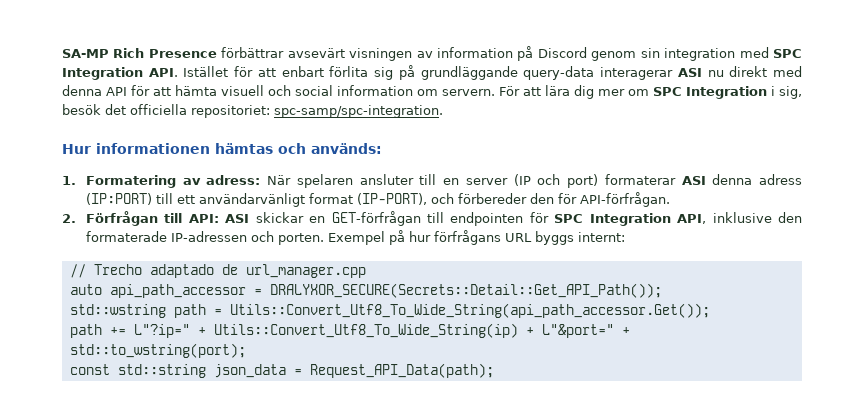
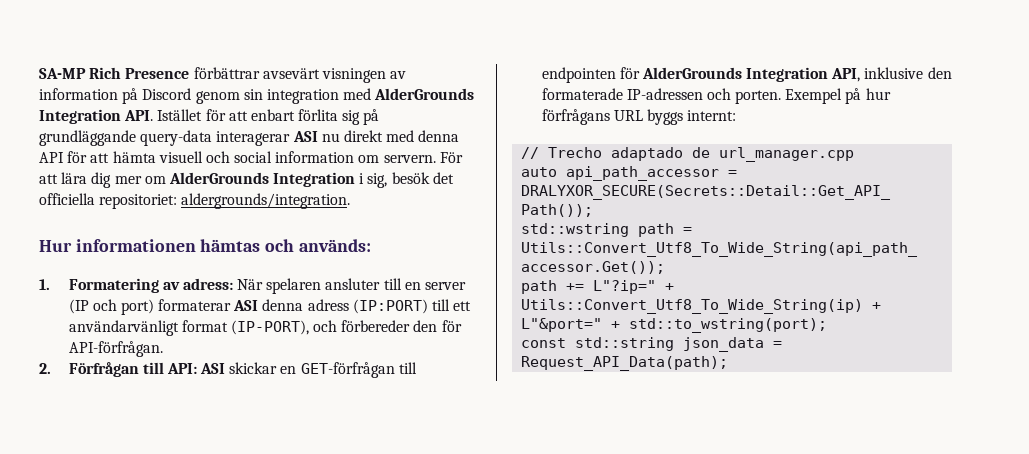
- SA-MP Rich Presence förbättrar avsevärt visningen av information på Discord genom sin integration med SPC Integration API. Istället för att enbart förlita sig på grundläggande query-data interagerar ASI nu direkt med denna API för att hämta visuell och social information om servern.
+ SA-MP Rich Presence förbättrar avsevärt visningen av information på Discord genom sin integration med AlderGrounds Integration API. Istället för att enbart förlita sig på grundläggande query-data interagerar ASI nu direkt med denna API för att hämta visuell och social information om servern.
- För att lära dig mer om SPC Integration i sig, besök det officiella repositoriet: spc-samp/spc-integration.
+ För att lära dig mer om AlderGrounds Integration i sig, besök det officiella repositoriet: aldergrounds/integration.
- 2. Förfrågan till API: ASI skickar en GET-förfrågan till endpointen för SPC Integration API, inklusive den formaterade IP-adressen och porten.
+ 2. Förfrågan till API: ASI skickar en GET-förfrågan till endpointen för AlderGrounds Integration API, inklusive den formaterade IP-adressen och porten.

